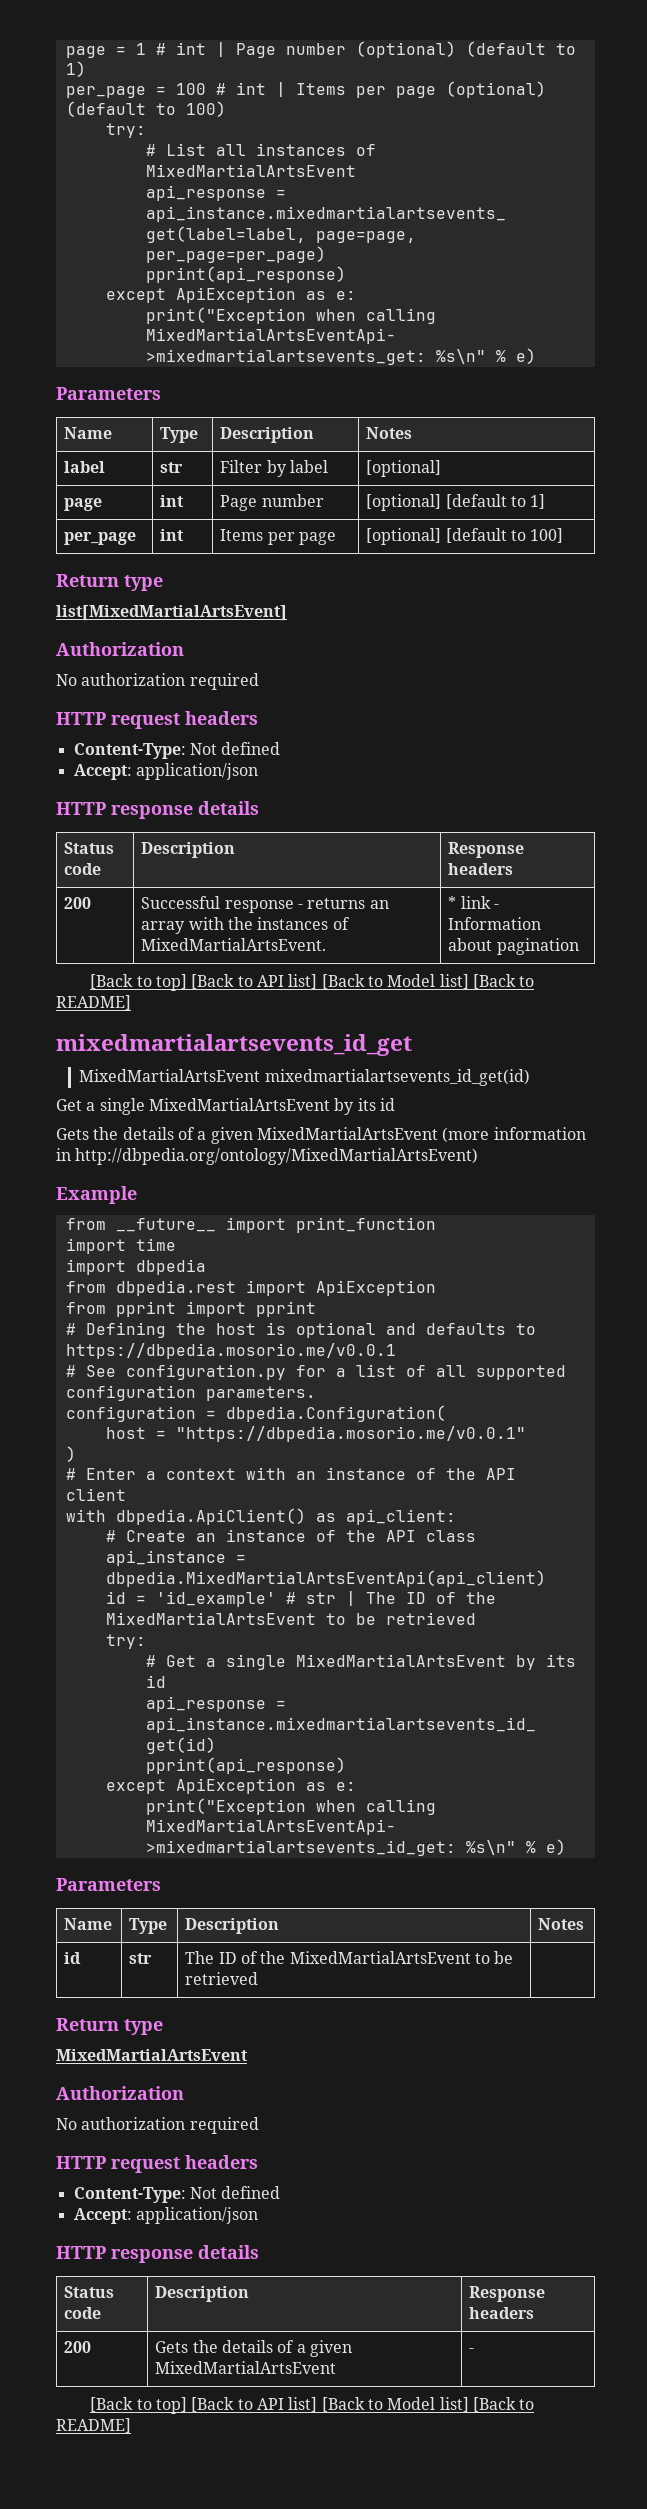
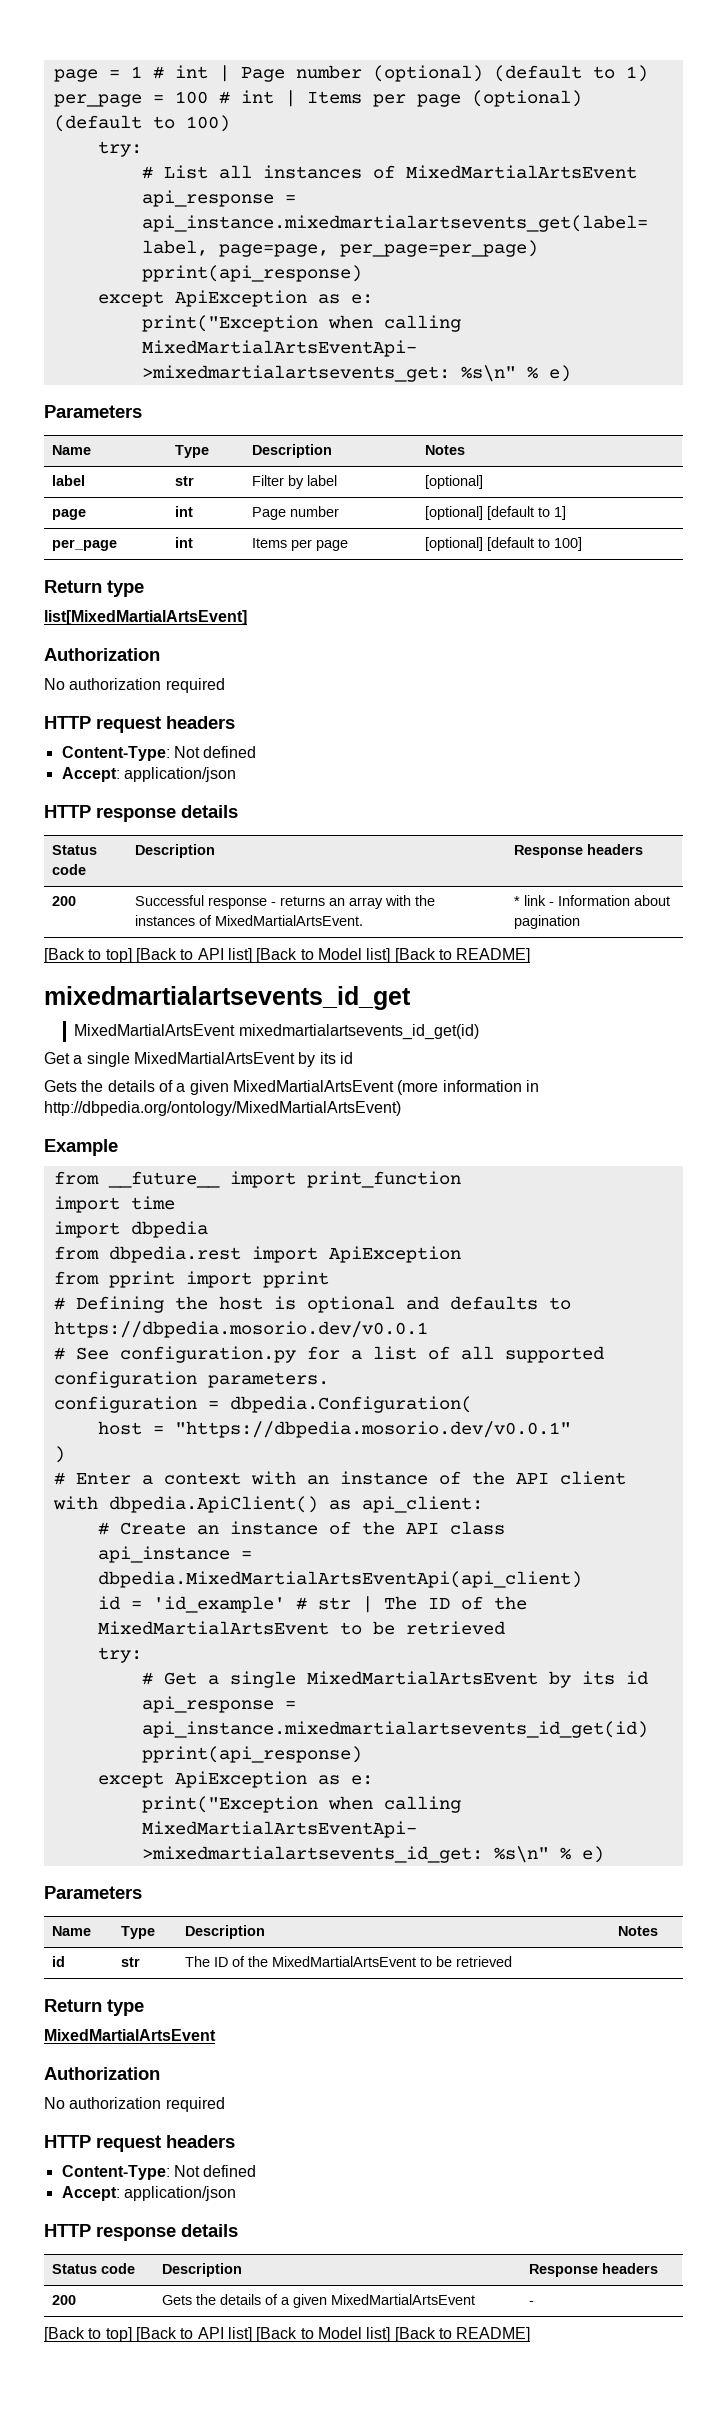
- # Defining the host is optional and defaults to https://dbpedia.mosorio.me/v0.0.1
+ # Defining the host is optional and defaults to https://dbpedia.mosorio.dev/v0.0.1
- host = "https://dbpedia.mosorio.me/v0.0.1"
+ host = "https://dbpedia.mosorio.dev/v0.0.1"

